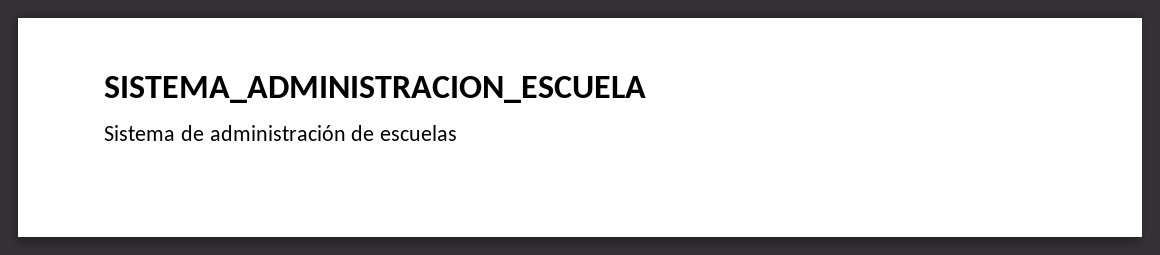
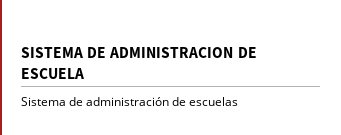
- SISTEMA_ADMINISTRACION_ESCUELA
+ SISTEMA DE ADMINISTRACION DE ESCUELA

